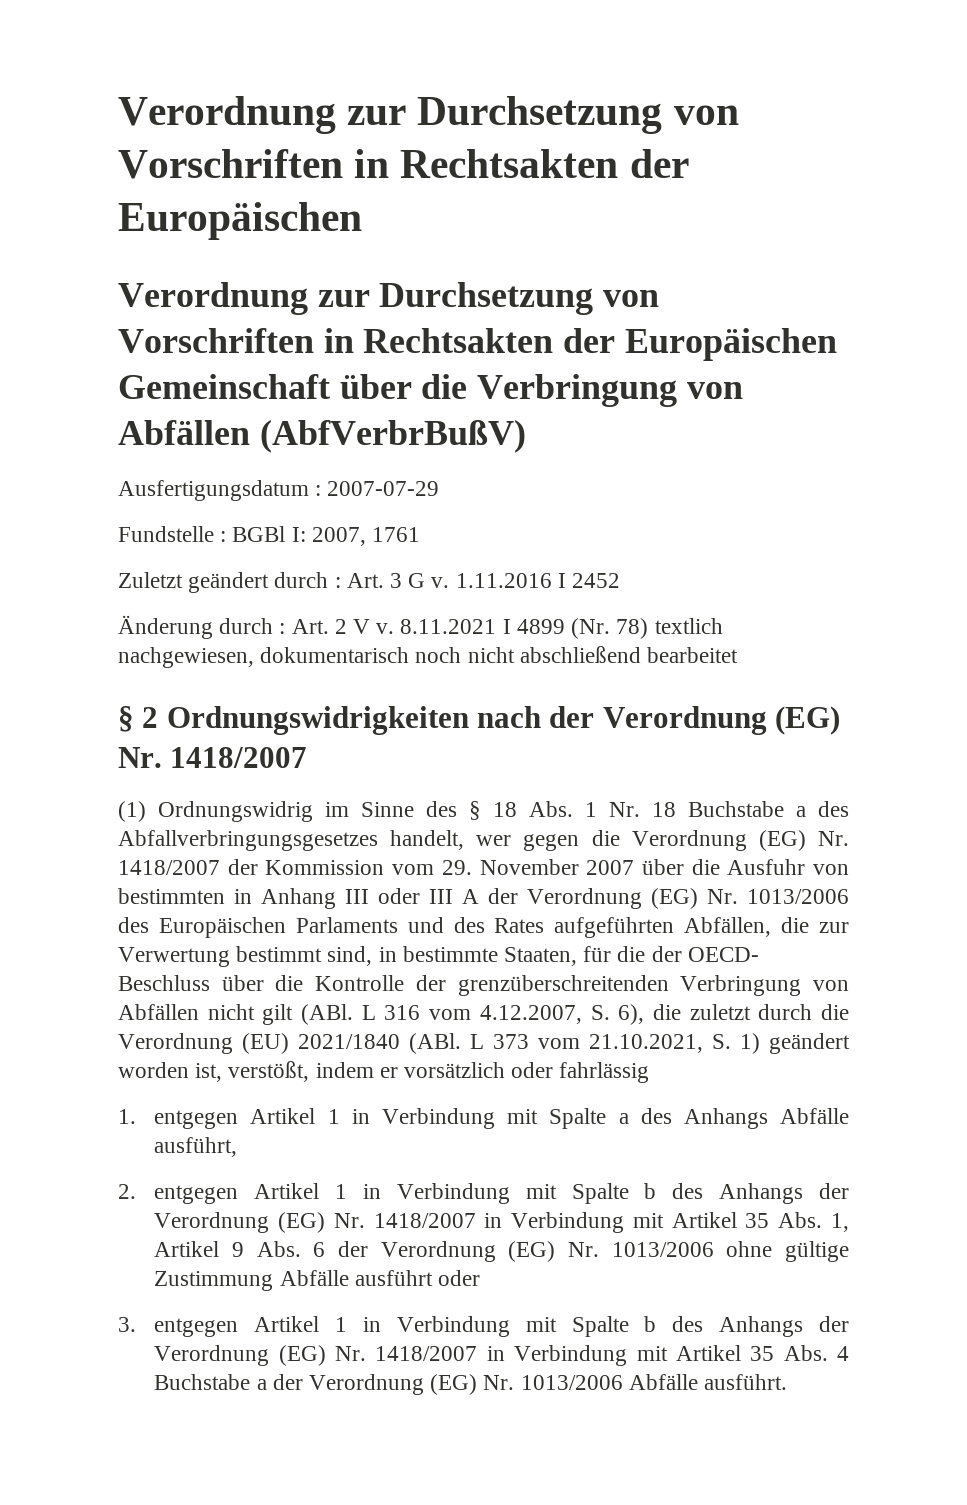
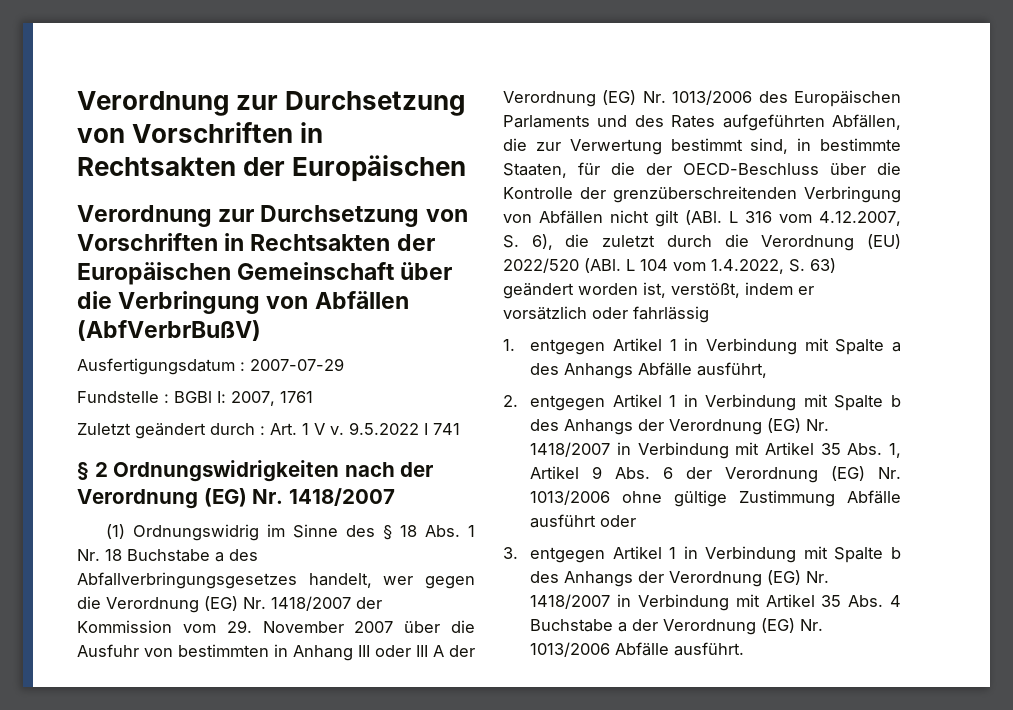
- Zuletzt geändert durch : Art. 3 G v. 1.11.2016 I 2452
- Änderung durch : Art. 2 V v. 8.11.2021 I 4899 (Nr. 78) textlich nachgewiesen, dokumentarisch noch nicht abschließend bearbeitet
+ Zuletzt geändert durch : Art. 1 V v. 9.5.2022 I 741
- (1) Ordnungswidrig im Sinne des § 18 Abs. 1 Nr. 18 Buchstabe a des Abfallverbringungsgesetzes handelt, wer gegen die Verordnung (EG) Nr. 1418/2007 der Kommission vom 29. November 2007 über die Ausfuhr von bestimmten in Anhang III oder III A der Verordnung (EG) Nr. 1013/2006 des Europäischen Parlaments und des Rates aufgeführten Abfällen, die zur Verwertung bestimmt sind, in bestimmte Staaten, für die der OECD- Beschluss über die Kontrolle der grenzüberschreitenden Verbringung von Abfällen nicht gilt (ABl. L 316 vom 4.12.2007, S. 6), die zuletzt durch die Verordnung (EU) 2021/1840 (ABl. L 373 vom 21.10.2021, S. 1) geändert worden ist, verstößt, indem er vorsätzlich oder fahrlässig
+ (1) Ordnungswidrig im Sinne des § 18 Abs. 1 Nr. 18 Buchstabe a des Abfallverbringungsgesetzes handelt, wer gegen die Verordnung (EG) Nr. 1418/2007 der Kommission vom 29. November 2007 über die Ausfuhr von bestimmten in Anhang III oder III A der Verordnung (EG) Nr. 1013/2006 des Europäischen Parlaments und des Rates aufgeführten Abfällen, die zur Verwertung bestimmt sind, in bestimmte Staaten, für die der OECD-Beschluss über die Kontrolle der grenzüberschreitenden Verbringung von Abfällen nicht gilt (ABl. L 316 vom 4.12.2007, S. 6), die zuletzt durch die Verordnung (EU) 2022/520 (ABl. L 104 vom 1.4.2022, S. 63) geändert worden ist, verstößt, indem er vorsätzlich oder fahrlässig

